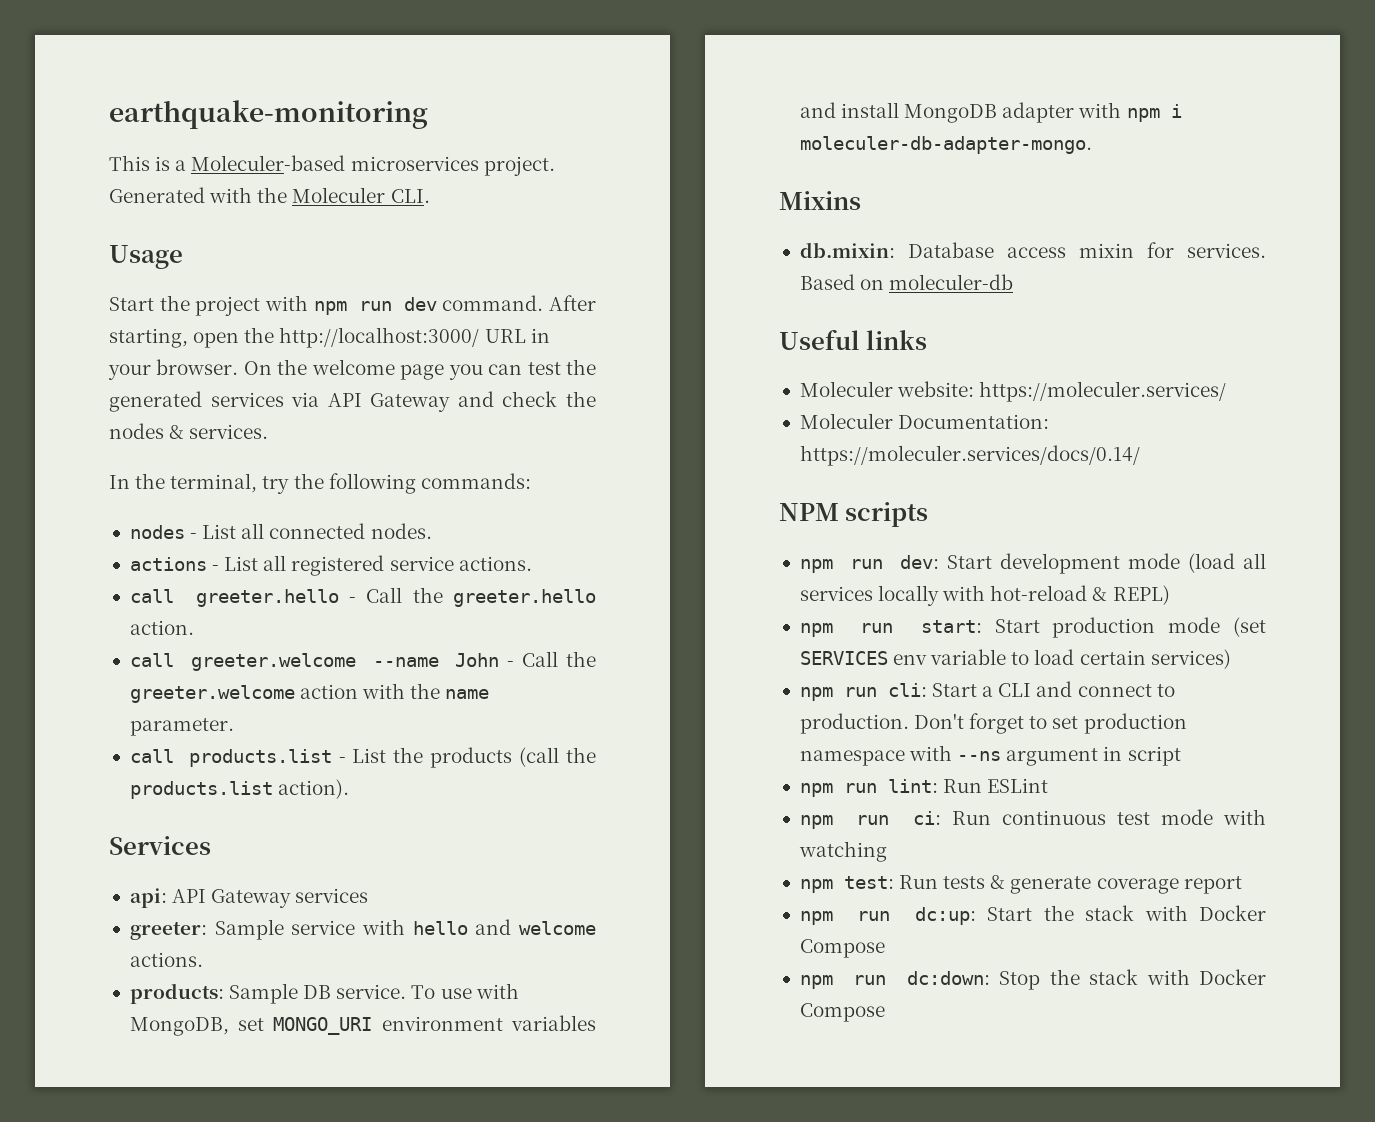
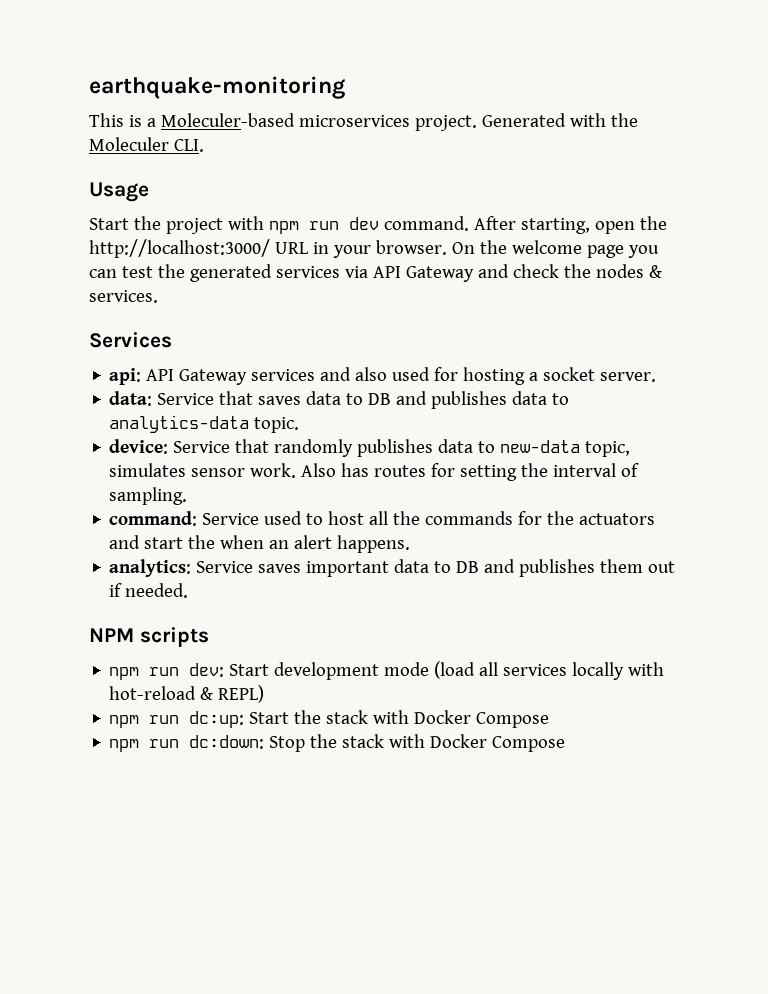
- In the terminal, try the following commands:
- nodes - List all connected nodes.
- actions - List all registered service actions.
- call greeter.hello - Call the greeter.hello action.
- call greeter.welcome --name John - Call the greeter.welcome action with the name parameter.
- call products.list - List the products (call the products.list action).
- api: API Gateway services
- greeter: Sample service with hello and welcome actions.
- products: Sample DB service. To use with MongoDB, set MONGO_URI environment variables and install MongoDB adapter with npm i moleculer-db-adapter-mongo.
- Mixins
- db.mixin: Database access mixin for services. Based on moleculer-db
- Useful links
- Moleculer website: https://moleculer.services/
- Moleculer Documentation: https://moleculer.services/docs/0.14/
+ api: API Gateway services and also used for hosting a socket server.
+ data: Service that saves data to DB and publishes data to analytics-data topic.
+ device: Service that randomly publishes data to new-data topic, simulates sensor work. Also has routes for setting the interval of sampling.
+ command: Service used to host all the commands for the actuators and start the when an alert happens.
+ analytics: Service saves important data to DB and publishes them out if needed.
- npm run start: Start production mode (set SERVICES env variable to load certain services)
- npm run cli: Start a CLI and connect to production. Don't forget to set production namespace with --ns argument in script
- npm run lint: Run ESLint
- npm run ci: Run continuous test mode with watching
- npm test: Run tests & generate coverage report

